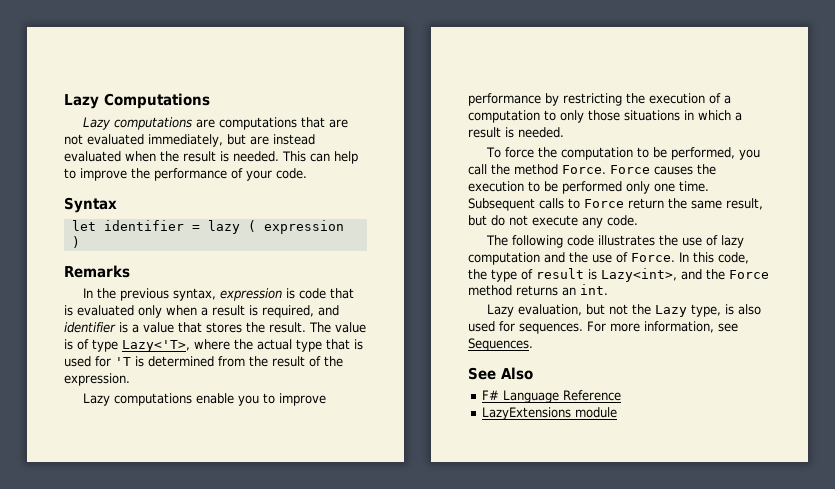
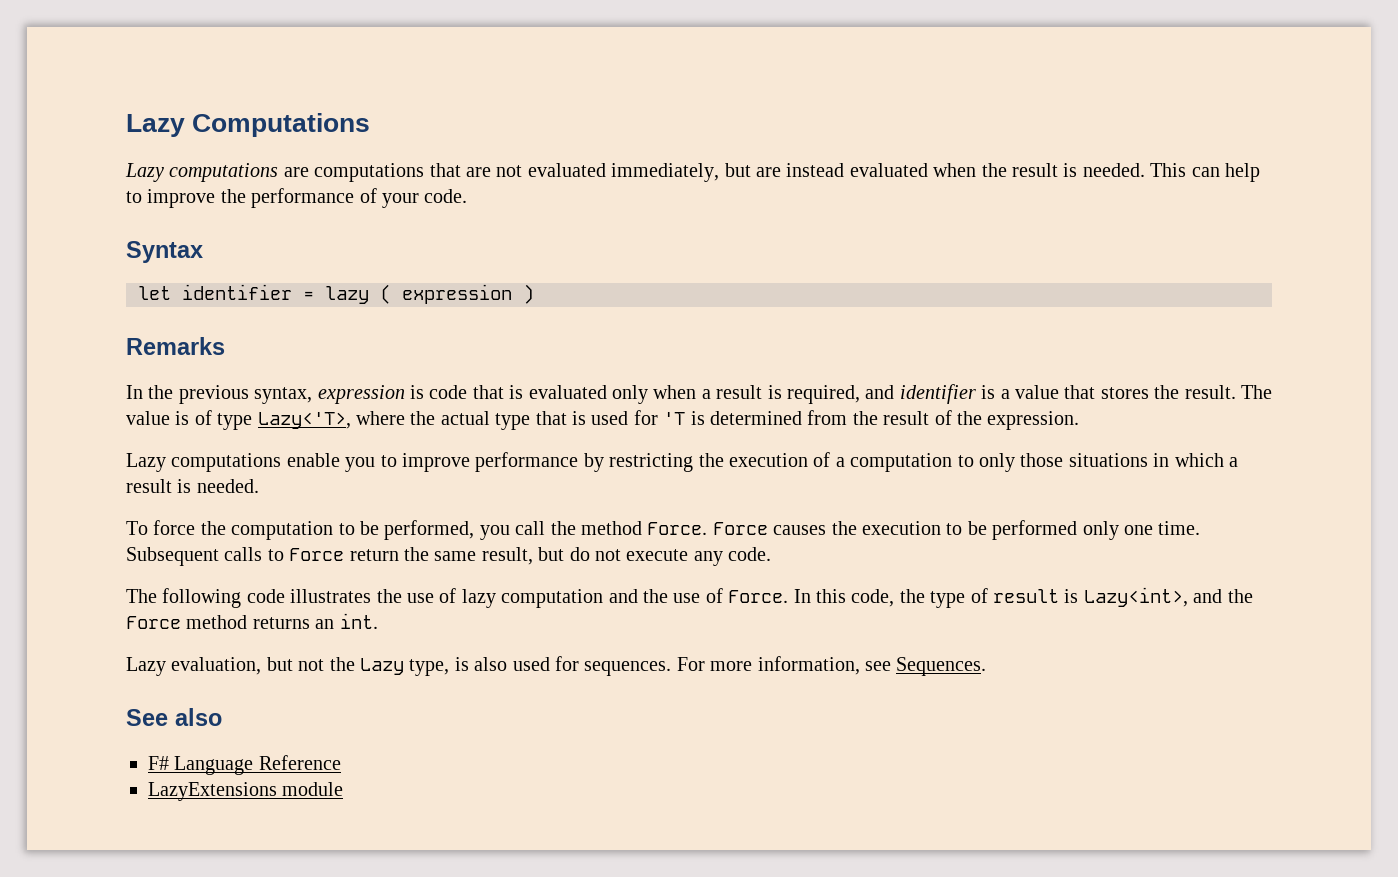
- See Also
+ See also

